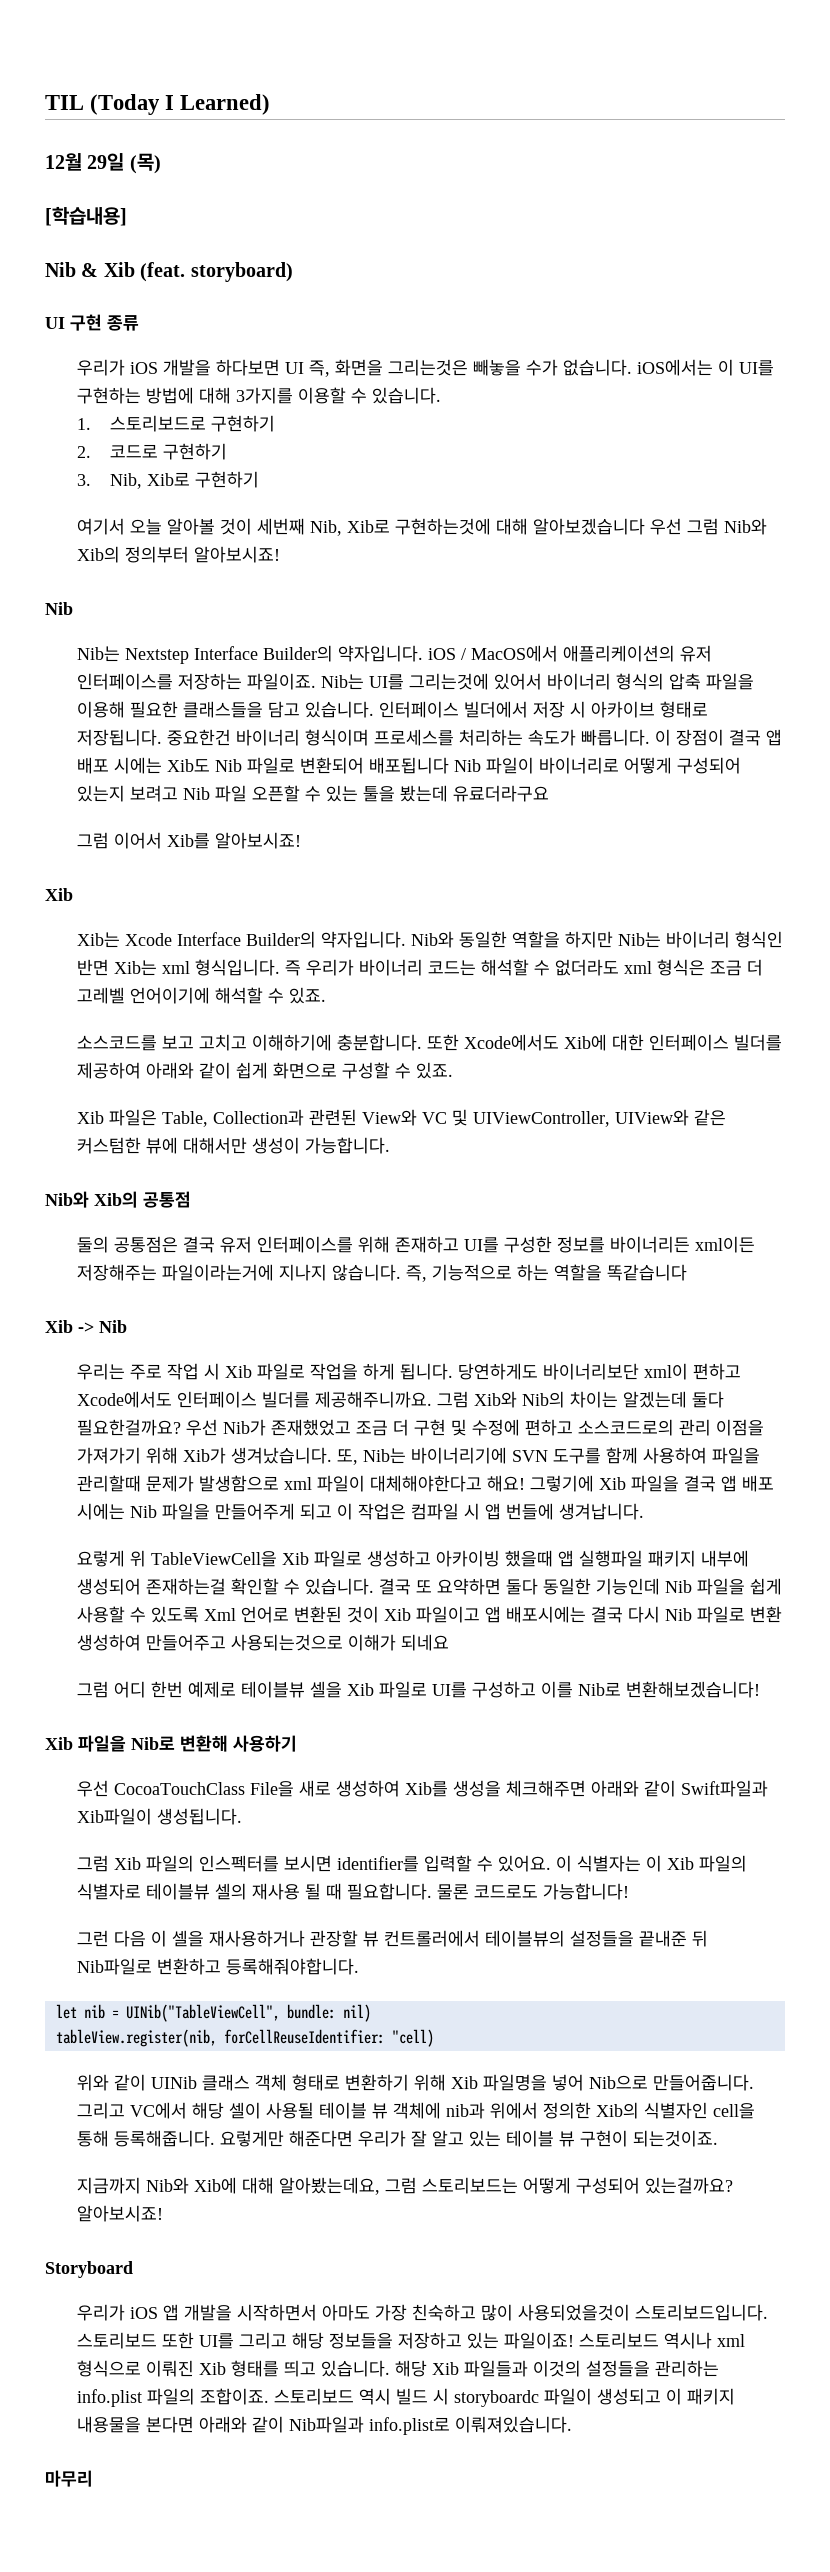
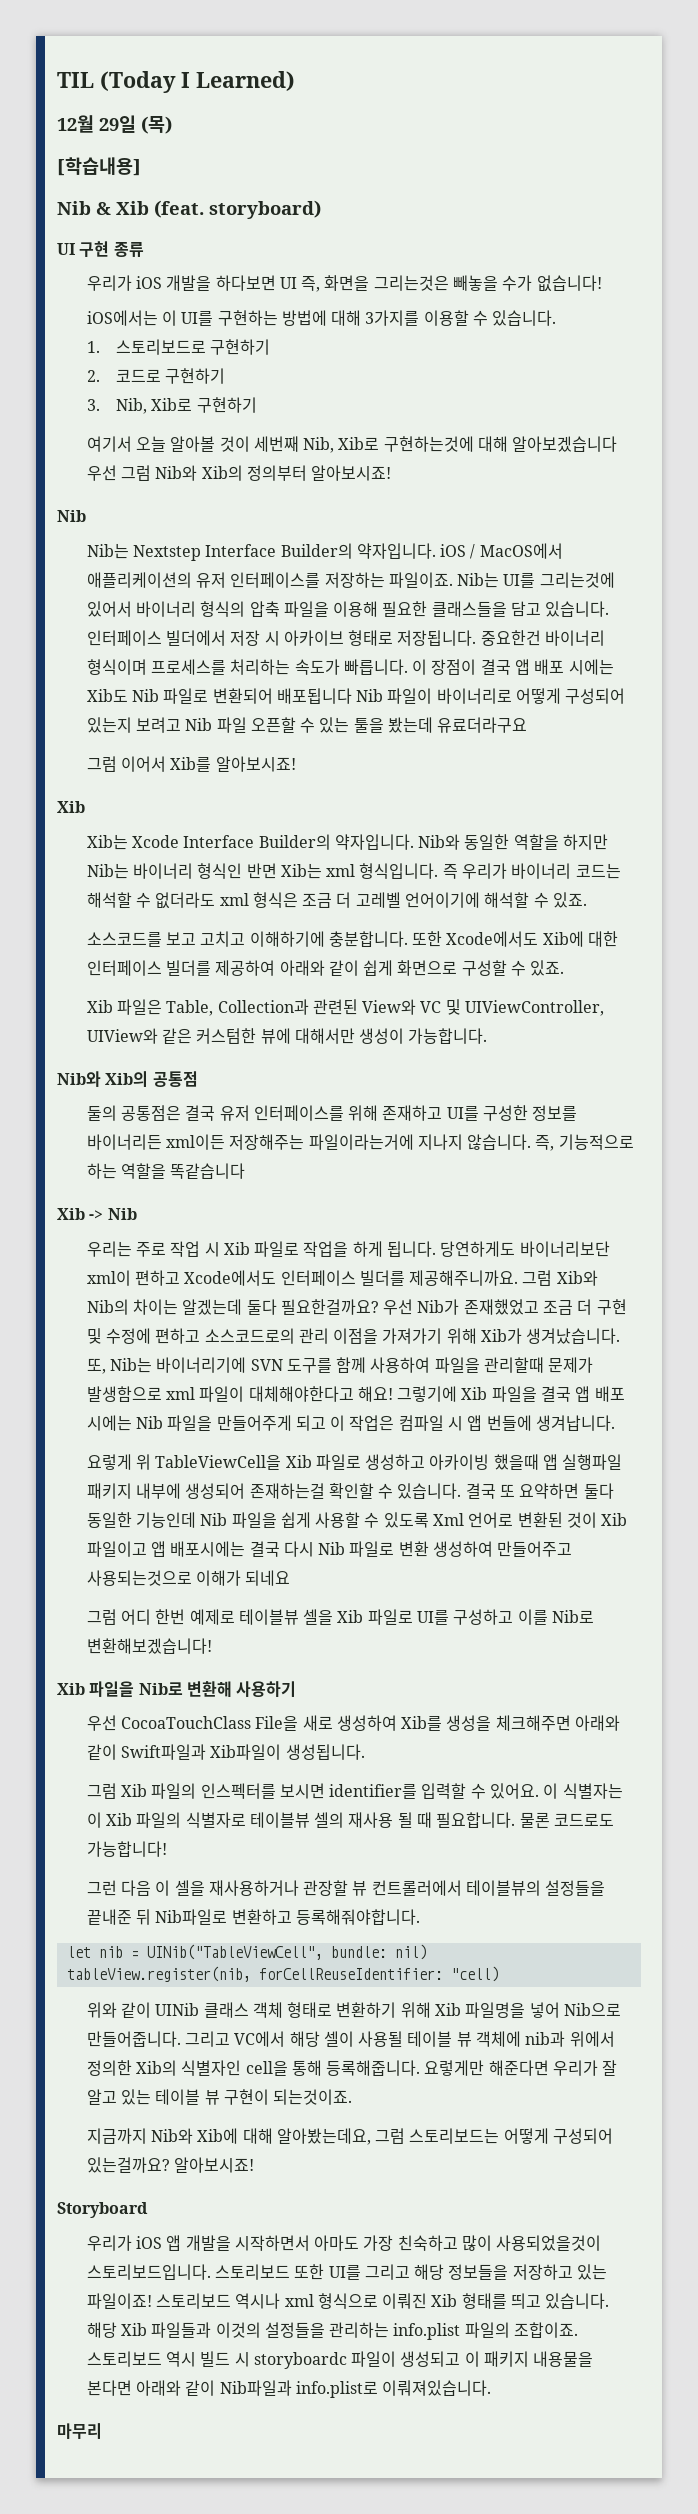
- 우리가 iOS 개발을 하다보면 UI 즉, 화면을 그리는것은 빼놓을 수가 없습니다. iOS에서는 이 UI를 구현하는 방법에 대해 3가지를 이용할 수 있습니다.
+ 우리가 iOS 개발을 하다보면 UI 즉, 화면을 그리는것은 빼놓을 수가 없습니다!
+ iOS에서는 이 UI를 구현하는 방법에 대해 3가지를 이용할 수 있습니다.

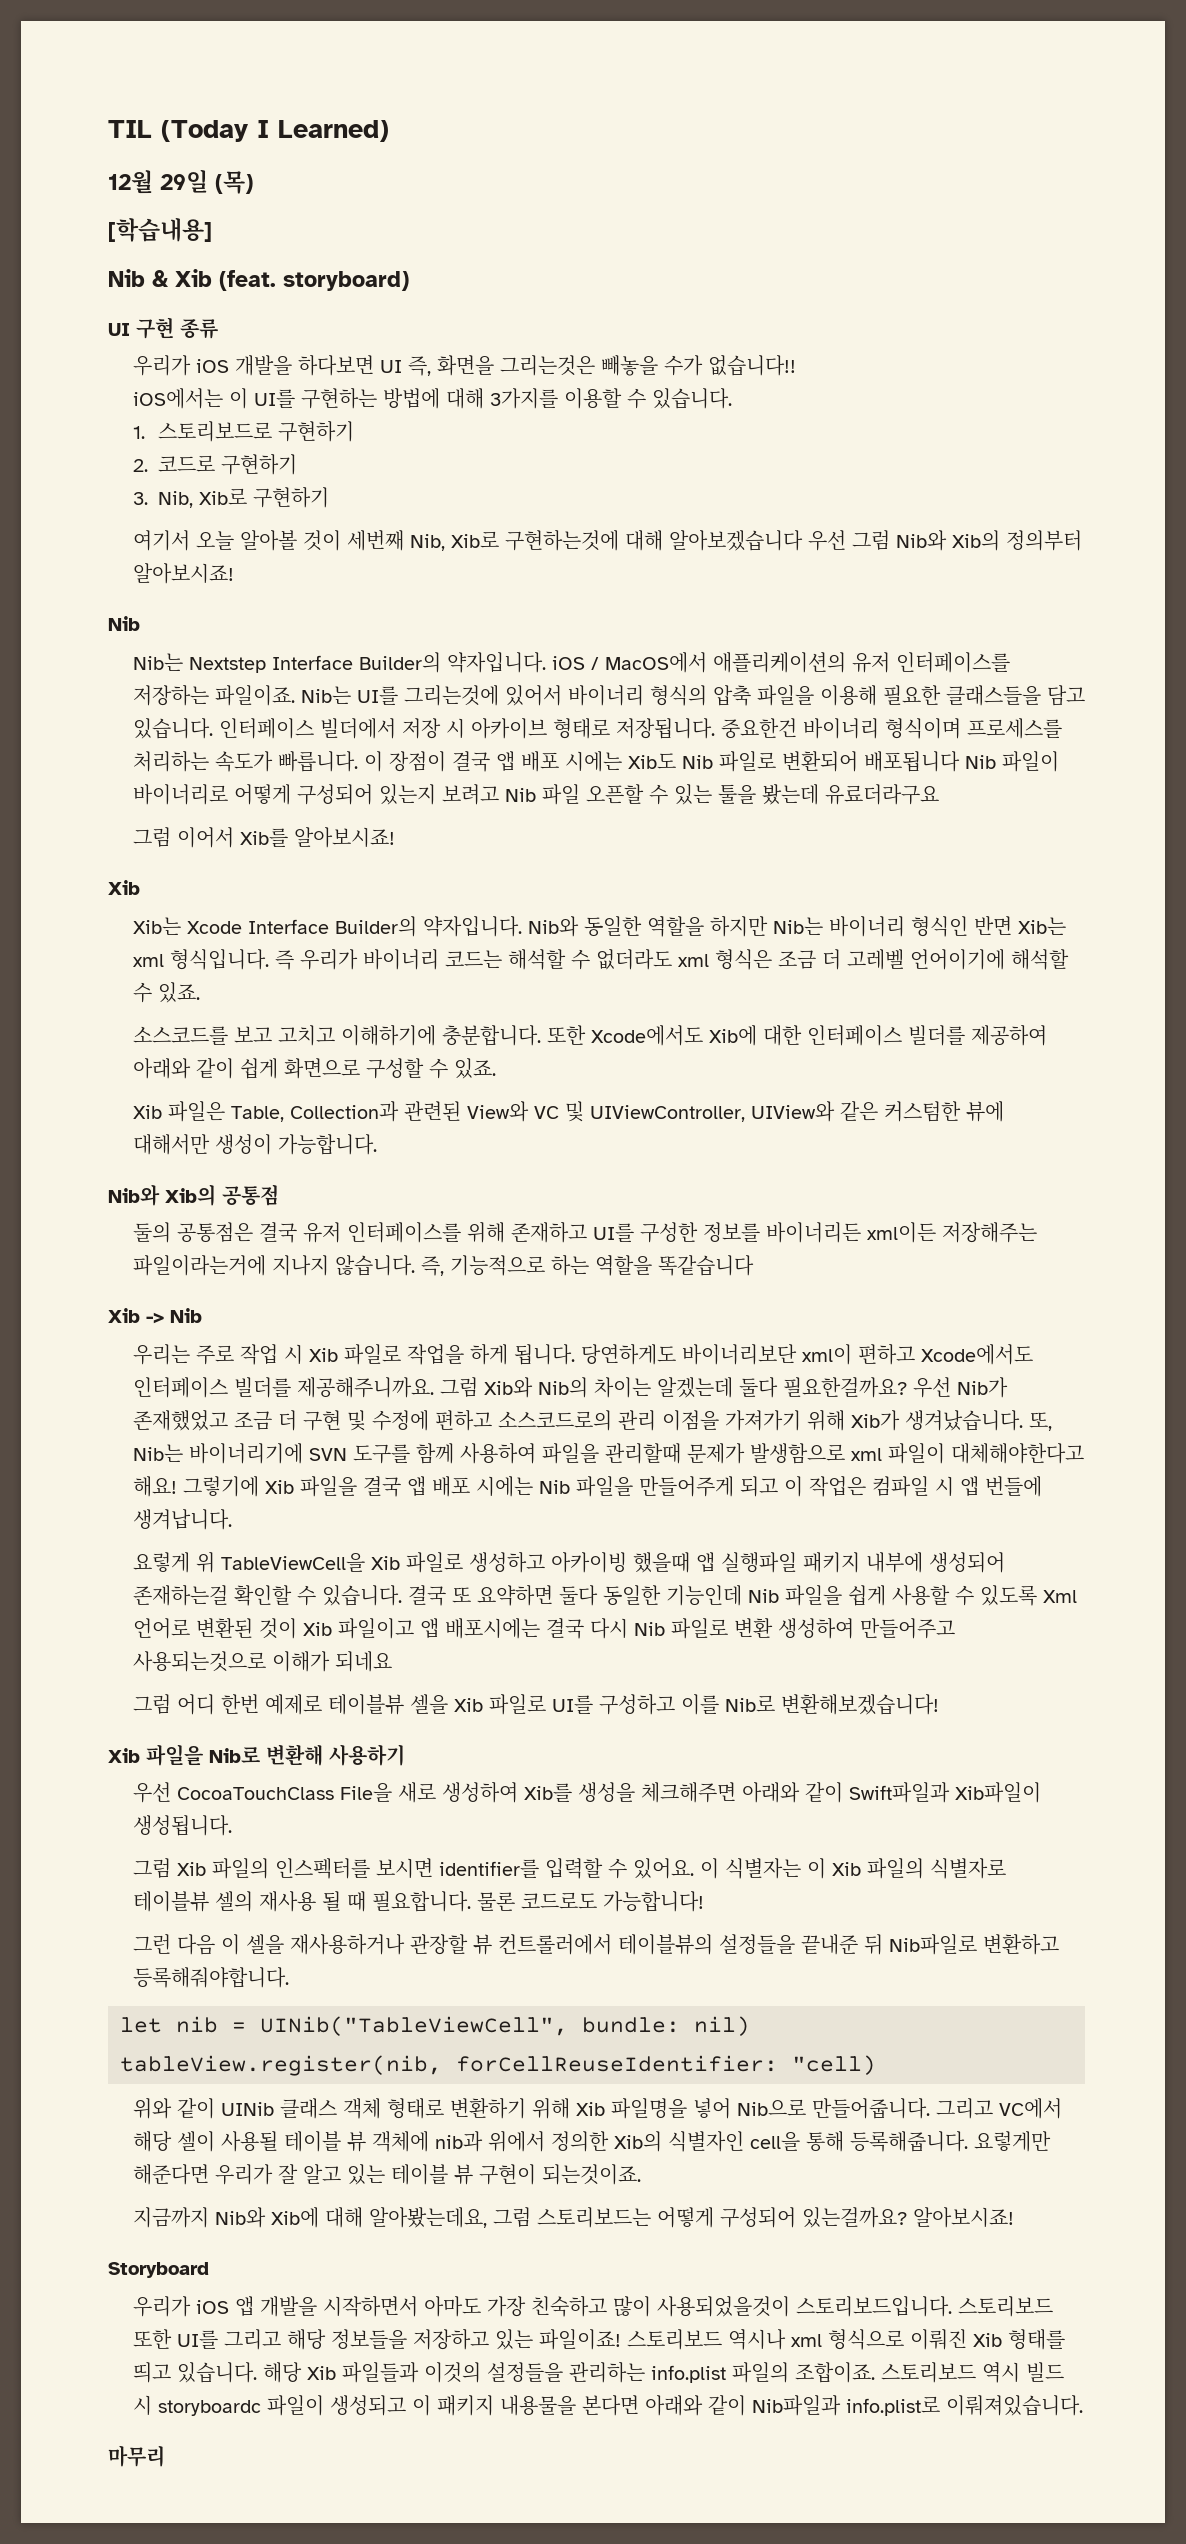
- 우리가 iOS 개발을 하다보면 UI 즉, 화면을 그리는것은 빼놓을 수가 없습니다!
+ 우리가 iOS 개발을 하다보면 UI 즉, 화면을 그리는것은 빼놓을 수가 없습니다!!

